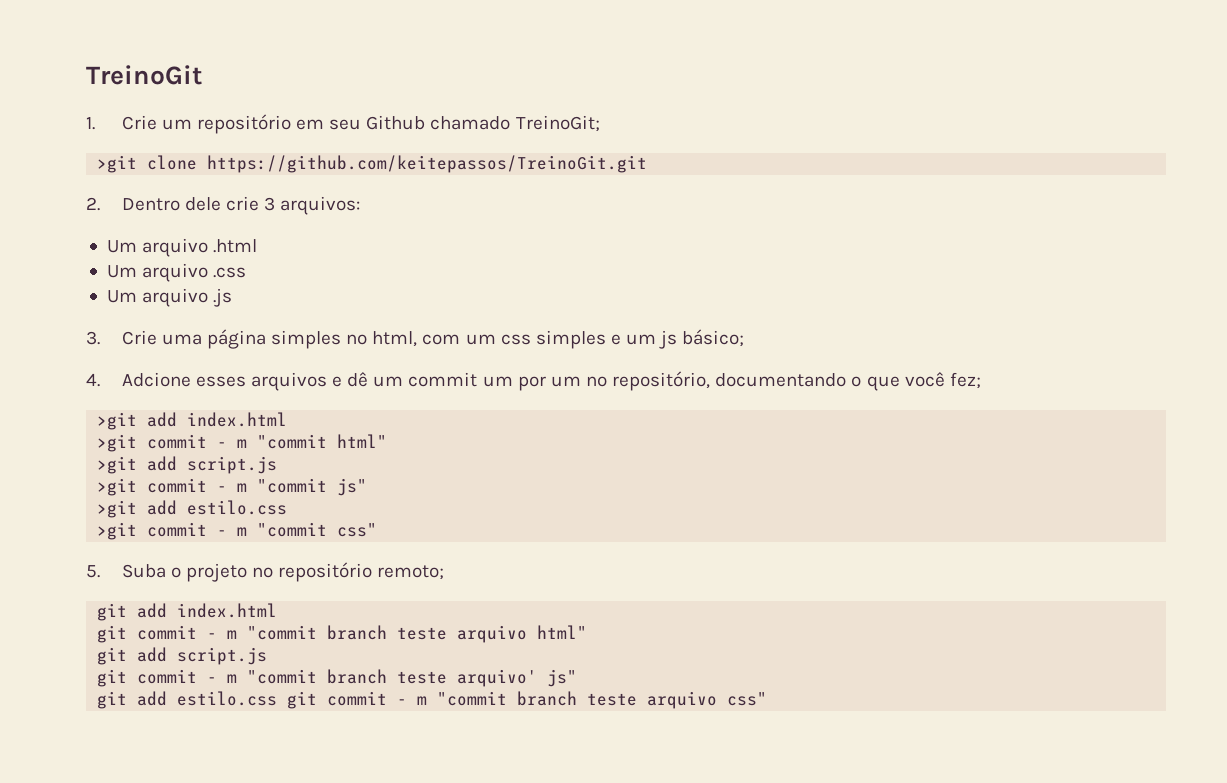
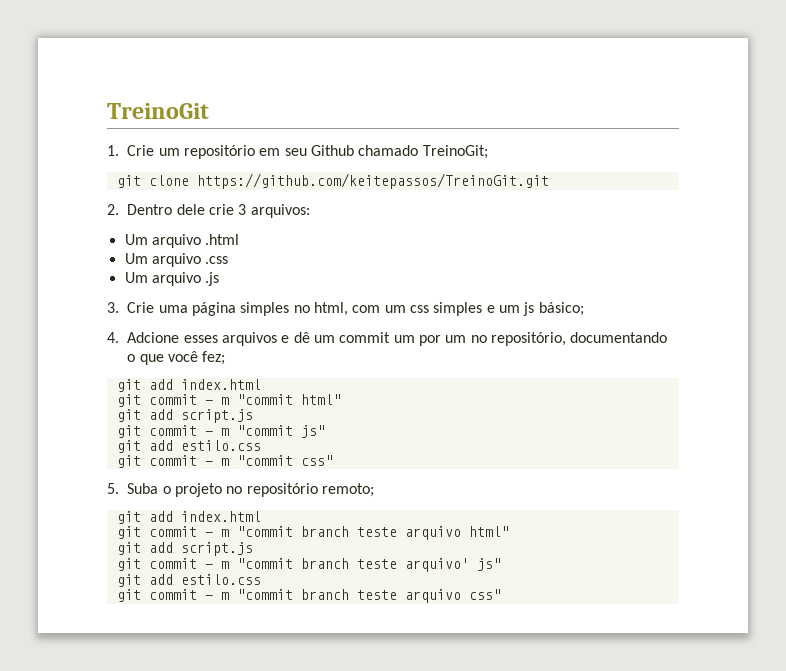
- >git clone https://github.com/keitepassos/TreinoGit.git
+ git clone https://github.com/keitepassos/TreinoGit.git
  4. Adcione esses arquivos e dê um commit um por um no repositório, documentando o que você fez;
- >git add index.html
- >git commit - m "commit html"
- >git add script.js
- >git commit - m "commit js"
- >git add estilo.css
- >git commit - m "commit css"
+ git add index.html
+ git commit - m "commit html"
+ git add script.js
+ git commit - m "commit js"
+ git add estilo.css
+ git commit - m "commit css"
  git commit - m "commit branch teste arquivo' js"
- git add estilo.css git commit - m "commit branch teste arquivo css"
+ git add estilo.css
+ git commit - m "commit branch teste arquivo css"

